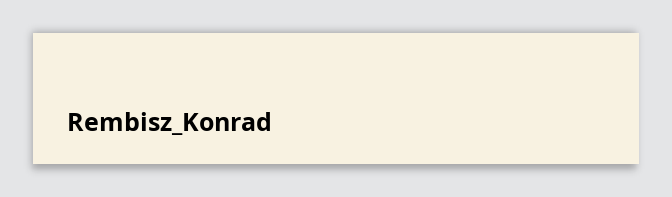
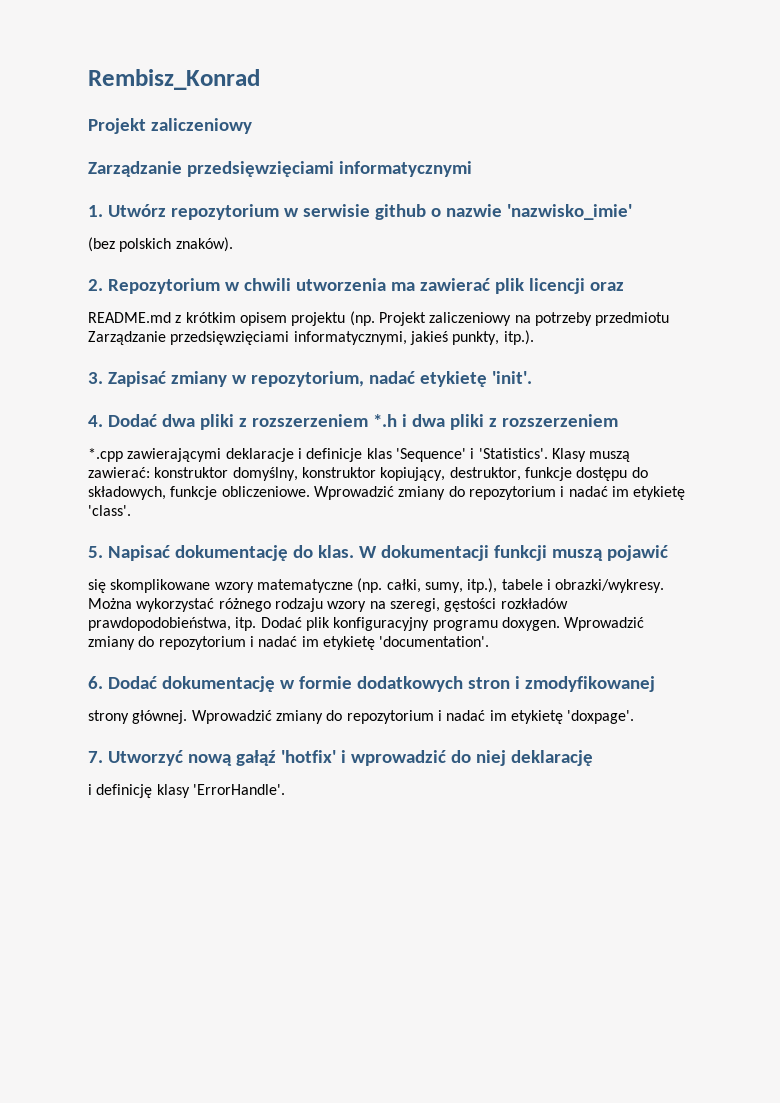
  Rembisz_Konrad
+ Projekt zaliczeniowy
+ Zarządzanie przedsięwzięciami informatycznymi
+ 1. Utwórz repozytorium w serwisie github o nazwie 'nazwisko_imie'
+ (bez polskich znaków).
+ 2. Repozytorium w chwili utworzenia ma zawierać plik licencji oraz
+ README.md z krótkim opisem projektu (np. Projekt zaliczeniowy na potrzeby przedmiotu Zarządzanie przedsięwzięciami informatycznymi, jakieś punkty, itp.).
+ 3. Zapisać zmiany w repozytorium, nadać etykietę 'init'.
+ 4. Dodać dwa pliki z rozszerzeniem *.h i dwa pliki z rozszerzeniem
+ *.cpp zawierającymi deklaracje i definicje klas 'Sequence' i 'Statistics'. Klasy muszą zawierać: konstruktor domyślny, konstruktor kopiujący, destruktor, funkcje dostępu do składowych, funkcje obliczeniowe. Wprowadzić zmiany do repozytorium i nadać im etykietę 'class'.
+ 5. Napisać dokumentację do klas. W dokumentacji funkcji muszą pojawić
+ się skomplikowane wzory matematyczne (np. całki, sumy, itp.), tabele i obrazki/wykresy. Można wykorzystać różnego rodzaju wzory na szeregi, gęstości rozkładów prawdopodobieństwa, itp. Dodać plik konfiguracyjny programu doxygen. Wprowadzić zmiany do repozytorium i nadać im etykietę 'documentation'.
+ 6. Dodać dokumentację w formie dodatkowych stron i zmodyfikowanej
+ strony głównej. Wprowadzić zmiany do repozytorium i nadać im etykietę 'doxpage'.
+ 7. Utworzyć nową gałąź 'hotfix' i wprowadzić do niej deklarację
+ i definicję klasy 'ErrorHandle'.

